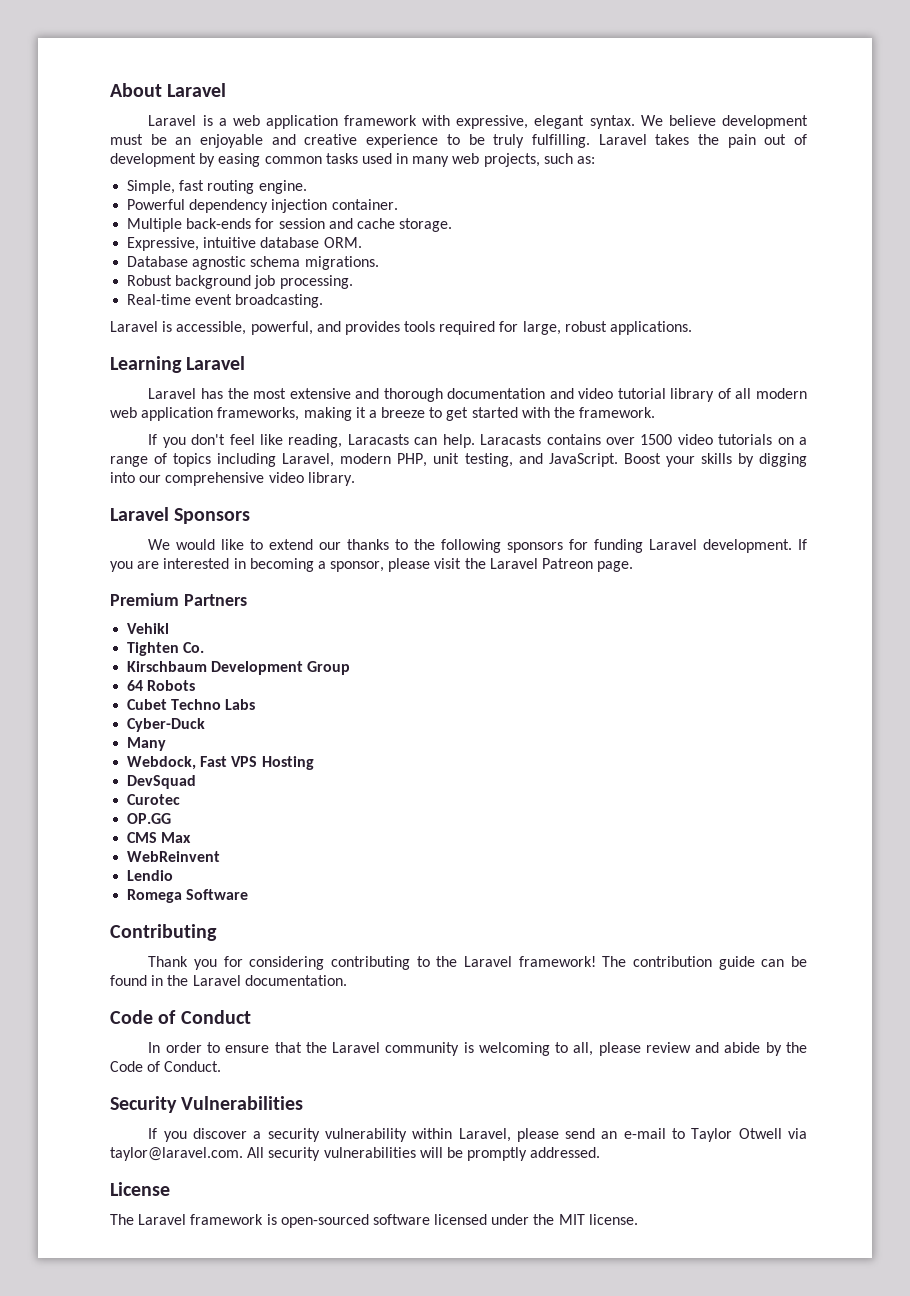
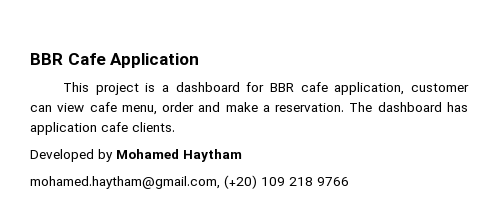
- About Laravel
- Laravel is a web application framework with expressive, elegant syntax. We believe development must be an enjoyable and creative experience to be truly fulfilling. Laravel takes the pain out of development by easing common tasks used in many web projects, such as:
- Simple, fast routing engine.
- Powerful dependency injection container.
- Multiple back-ends for session and cache storage.
- Expressive, intuitive database ORM.
- Database agnostic schema migrations.
- Robust background job processing.
- Real-time event broadcasting.
- Laravel is accessible, powerful, and provides tools required for large, robust applications.
- Learning Laravel
- Laravel has the most extensive and thorough documentation and video tutorial library of all modern web application frameworks, making it a breeze to get started with the framework.
- If you don't feel like reading, Laracasts can help. Laracasts contains over 1500 video tutorials on a range of topics including Laravel, modern PHP, unit testing, and JavaScript. Boost your skills by digging into our comprehensive video library.
- Laravel Sponsors
- We would like to extend our thanks to the following sponsors for funding Laravel development. If you are interested in becoming a sponsor, please visit the Laravel Patreon page.
- Premium Partners
- Vehikl
- Tighten Co.
- Kirschbaum Development Group
- 64 Robots
- Cubet Techno Labs
- Cyber-Duck
- Many
- Webdock, Fast VPS Hosting
- DevSquad
- Curotec
- OP.GG
- CMS Max
- WebReinvent
- Lendio
- Romega Software
- Contributing
- Thank you for considering contributing to the Laravel framework! The contribution guide can be found in the Laravel documentation.
- Code of Conduct
- In order to ensure that the Laravel community is welcoming to all, please review and abide by the Code of Conduct.
- Security Vulnerabilities
- If you discover a security vulnerability within Laravel, please send an e-mail to Taylor Otwell via taylor@laravel.com. All security vulnerabilities will be promptly addressed.
- License
- The Laravel framework is open-sourced software licensed under the MIT license.
+ BBR Cafe Application
+ This project is a dashboard for BBR cafe application, customer can view cafe menu, order and make a reservation. The dashboard has application cafe clients.
+ Developed by Mohamed Haytham
+ mohamed.haytham@gmail.com, (+20) 109 218 9766

